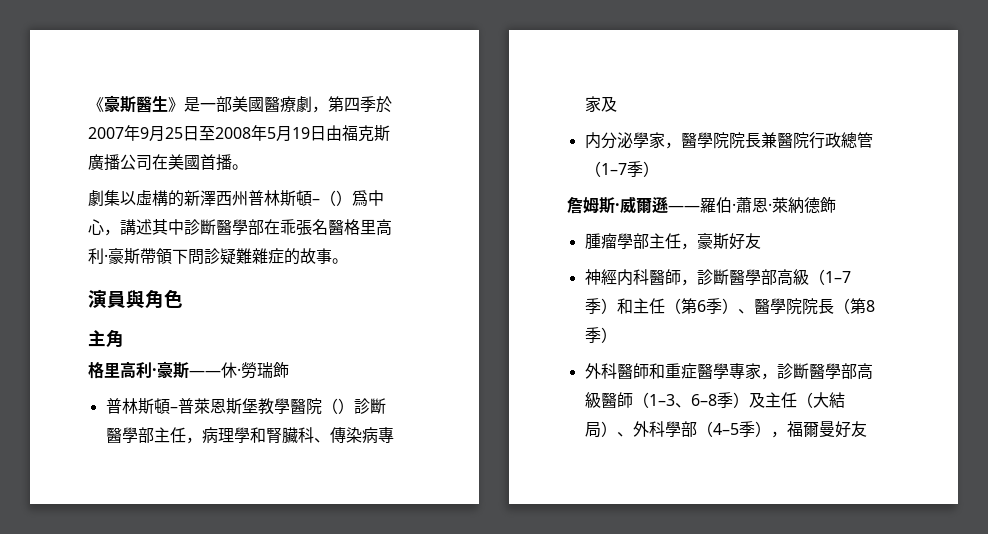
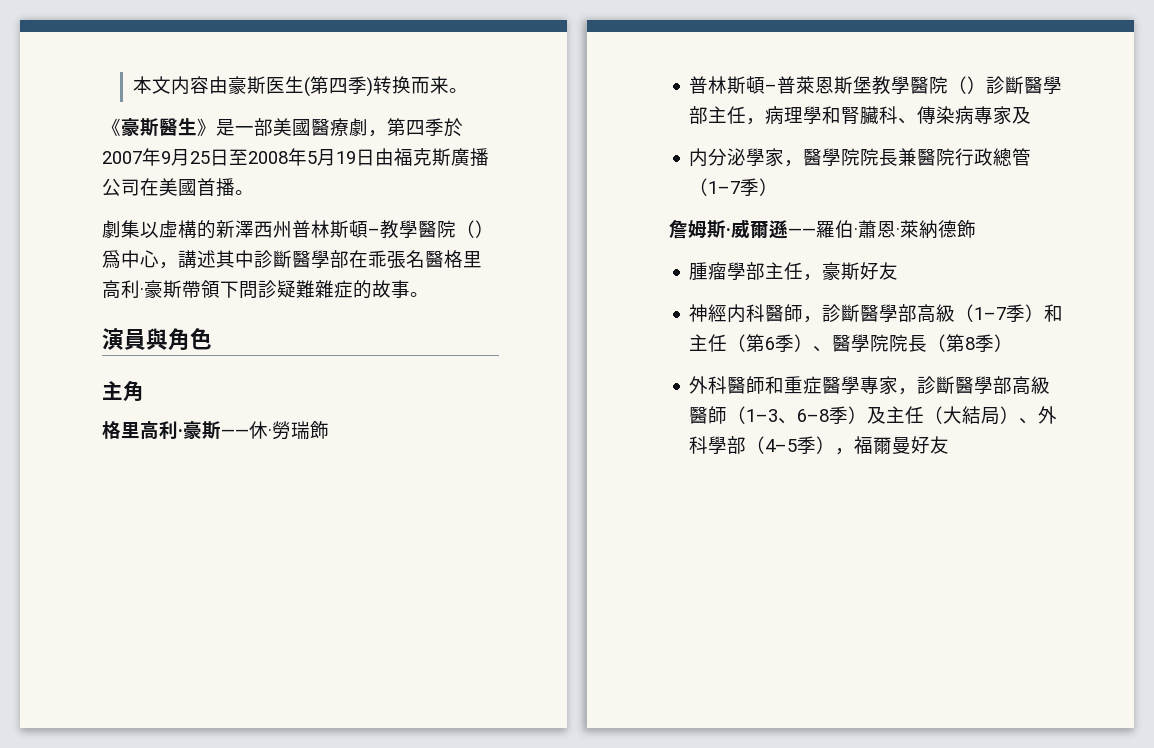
+ 本文内容由豪斯医生(第四季)转换而来。
- 劇集以虛構的新澤西州普林斯頓–（）爲中心，講述其中診斷醫學部在乖張名醫格里高利·豪斯帶領下問診疑難雜症的故事。
+ 劇集以虛構的新澤西州普林斯頓–教學醫院（）爲中心，講述其中診斷醫學部在乖張名醫格里高利·豪斯帶領下問診疑難雜症的故事。

